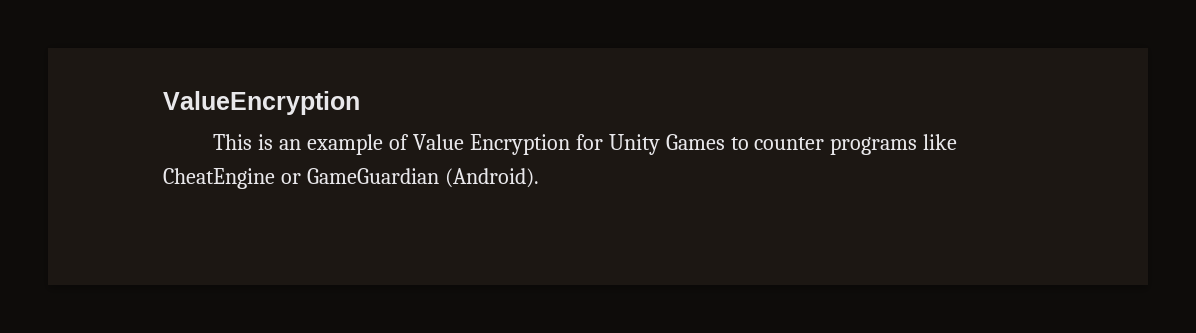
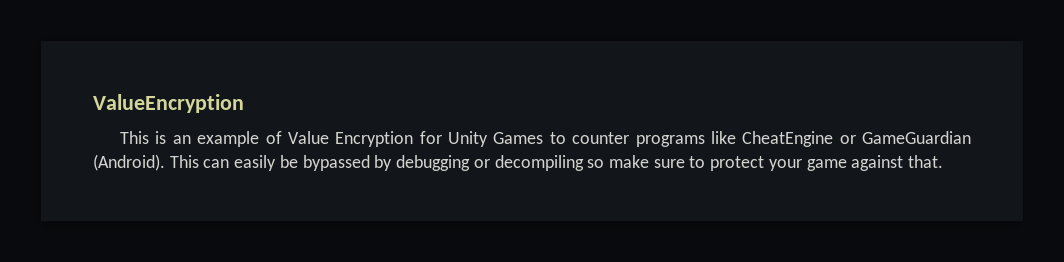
+ This can easily be bypassed by debugging or decompiling so make sure to protect your game against that.

